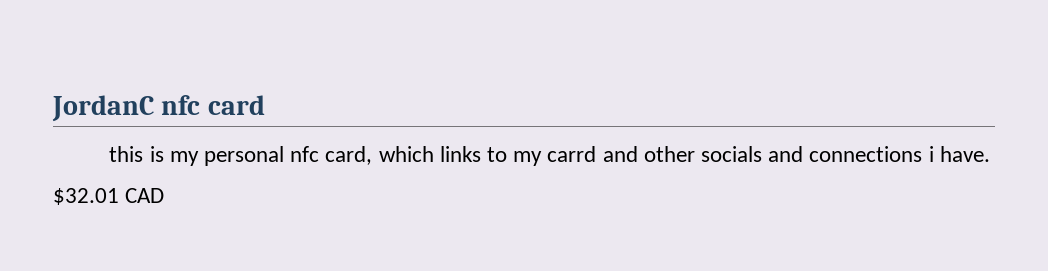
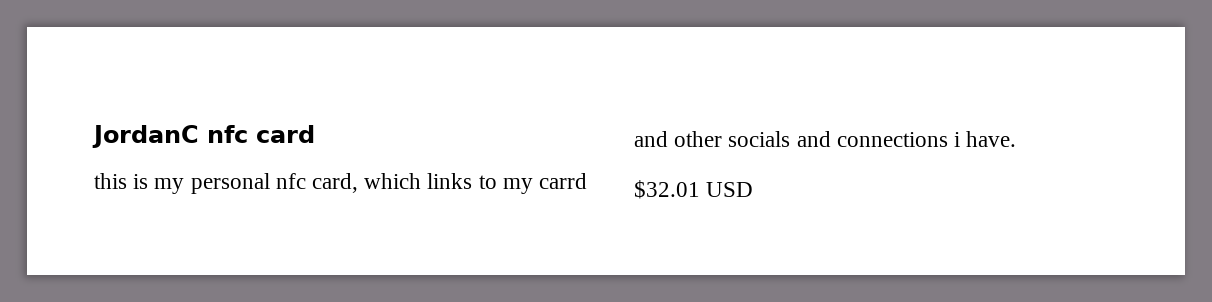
- $32.01 CAD
+ $32.01 USD

